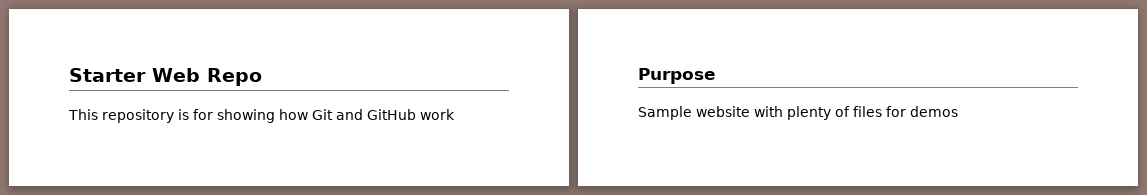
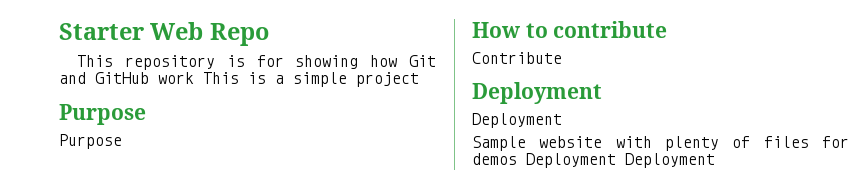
- This repository is for showing how Git and GitHub work
+ This repository is for showing how Git and GitHub work This is a simple project
  Purpose
+ Purpose
+ How to contribute
+ Contribute
+ Deployment
+ Deployment
- Sample website with plenty of files for demos
+ Sample website with plenty of files for demos Deployment Deployment

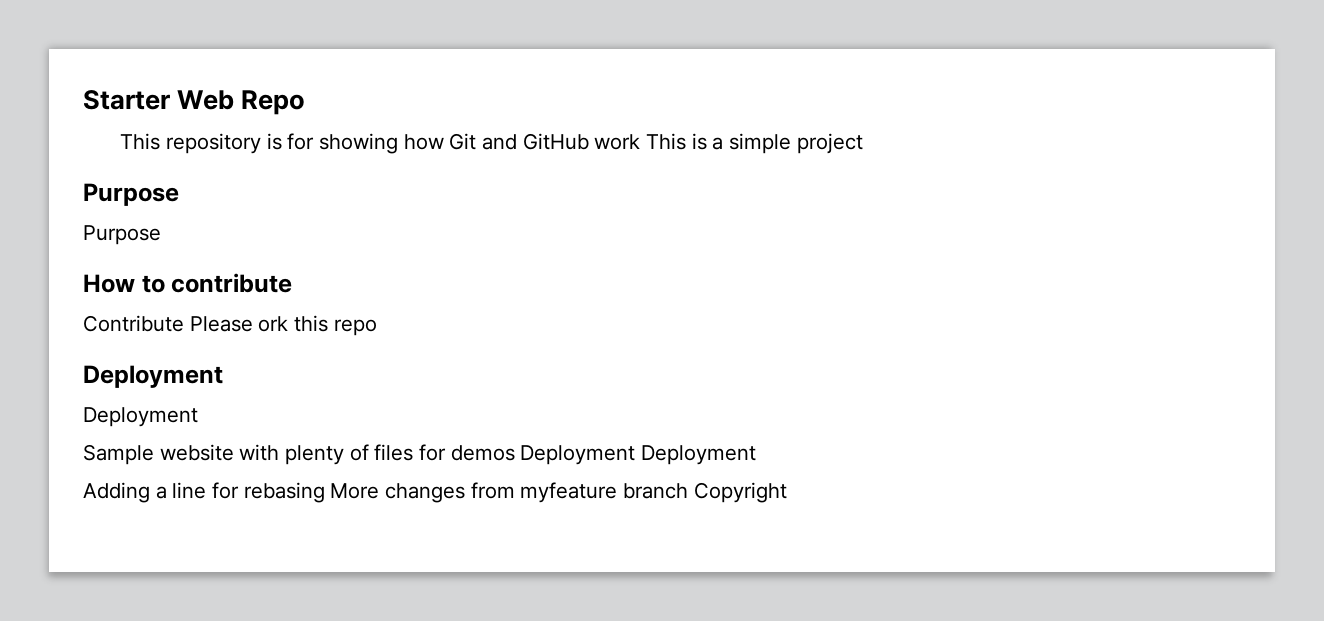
- Contribute
+ Contribute Please ork this repo
+ Adding a line for rebasing More changes from myfeature branch Copyright

